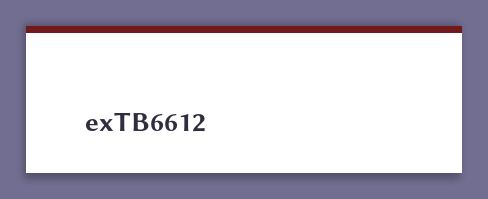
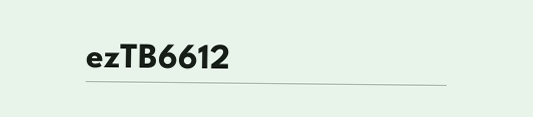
- exTB6612
+ ezTB6612

